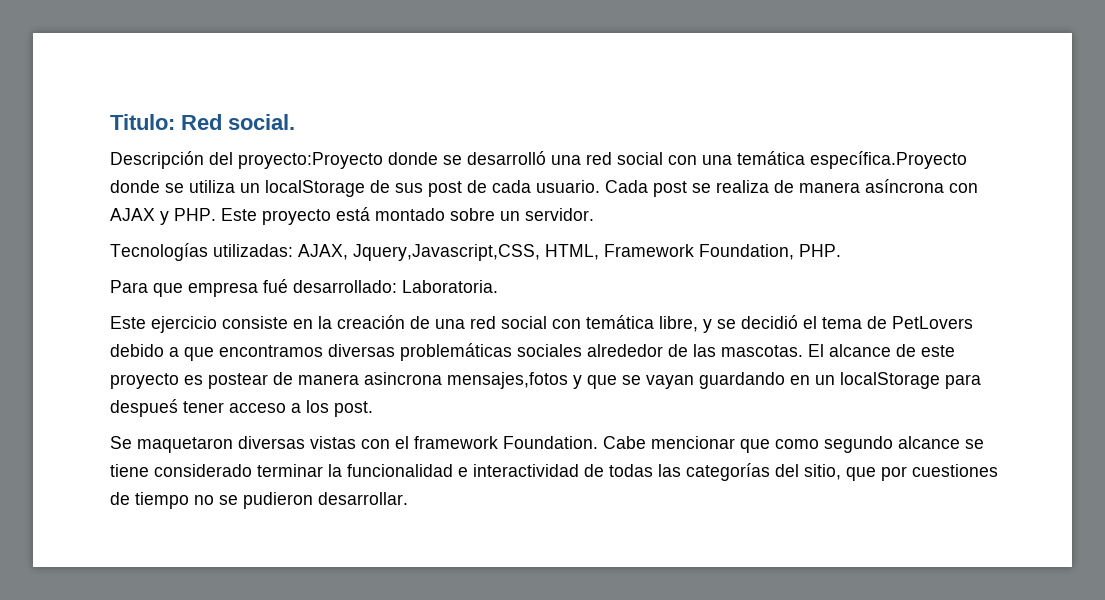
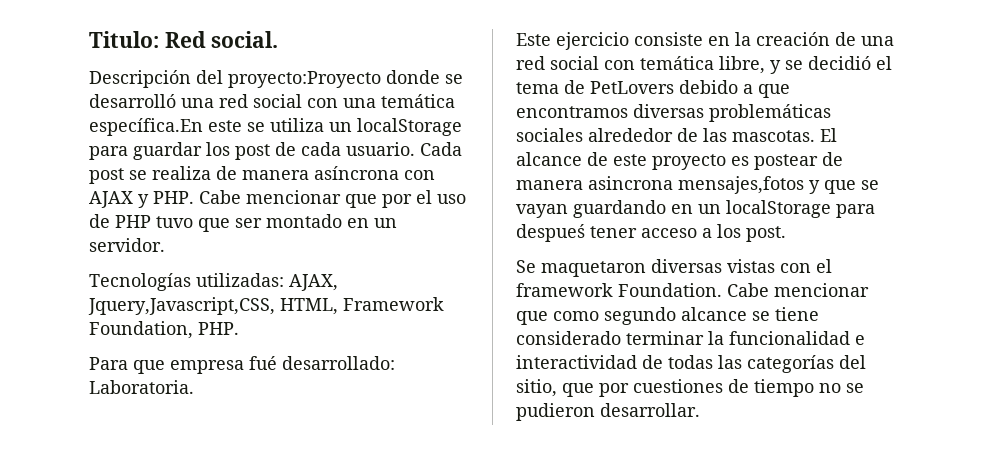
- Descripción del proyecto:Proyecto donde se desarrolló una red social con una temática específica.Proyecto donde se utiliza un localStorage de sus post de cada usuario.
+ Descripción del proyecto:Proyecto donde se desarrolló una red social con una temática específica.En este se utiliza un localStorage para guardar los post de cada usuario.
- Cada post se realiza de manera asíncrona con AJAX y PHP. Este proyecto está montado sobre un servidor.
+ Cada post se realiza de manera asíncrona con AJAX y PHP. Cabe mencionar que por el uso de PHP tuvo que ser montado en un servidor.

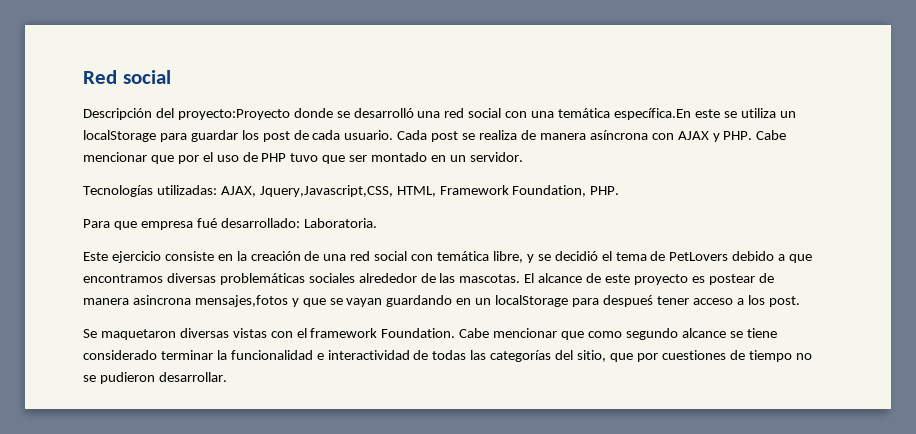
- Titulo: Red social.
+ Red social

